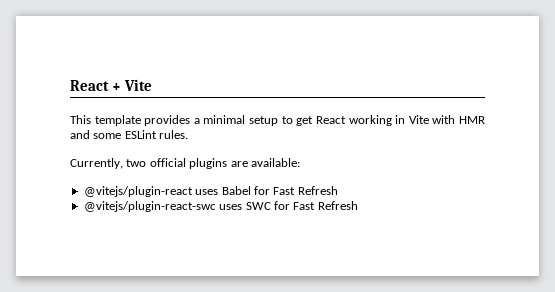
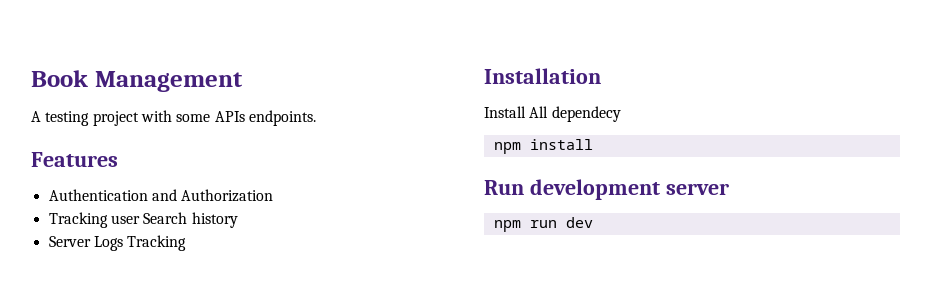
- React + Vite
- This template provides a minimal setup to get React working in Vite with HMR and some ESLint rules.
- Currently, two official plugins are available:
- @vitejs/plugin-react uses Babel for Fast Refresh
- @vitejs/plugin-react-swc uses SWC for Fast Refresh
+ Book Management
+ A testing project with some APIs endpoints.
+ Features
+ Authentication and Authorization
+ Tracking user Search history
+ Server Logs Tracking
+ Installation
+ Install All dependecy
+ npm install
+ Run development server
+ npm run dev

